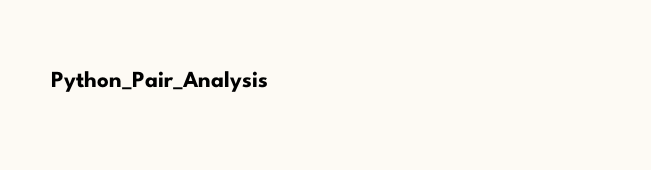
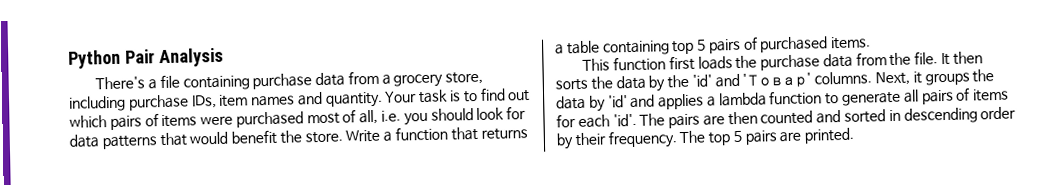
- Python_Pair_Analysis
+ Python Pair Analysis
+ There's a file containing purchase data from a grocery store, including purchase IDs, item names and quantity. Your task is to find out which pairs of items were purchased most of all, i.e. you should look for data patterns that would benefit the store. Write a function that returns a table containing top 5 pairs of purchased items.
+ This function first loads the purchase data from the file. It then sorts the data by the 'id' and 'Товар' columns. Next, it groups the data by 'id' and applies a lambda function to generate all pairs of items for each 'id'. The pairs are then counted and sorted in descending order by their frequency. The top 5 pairs are printed.

